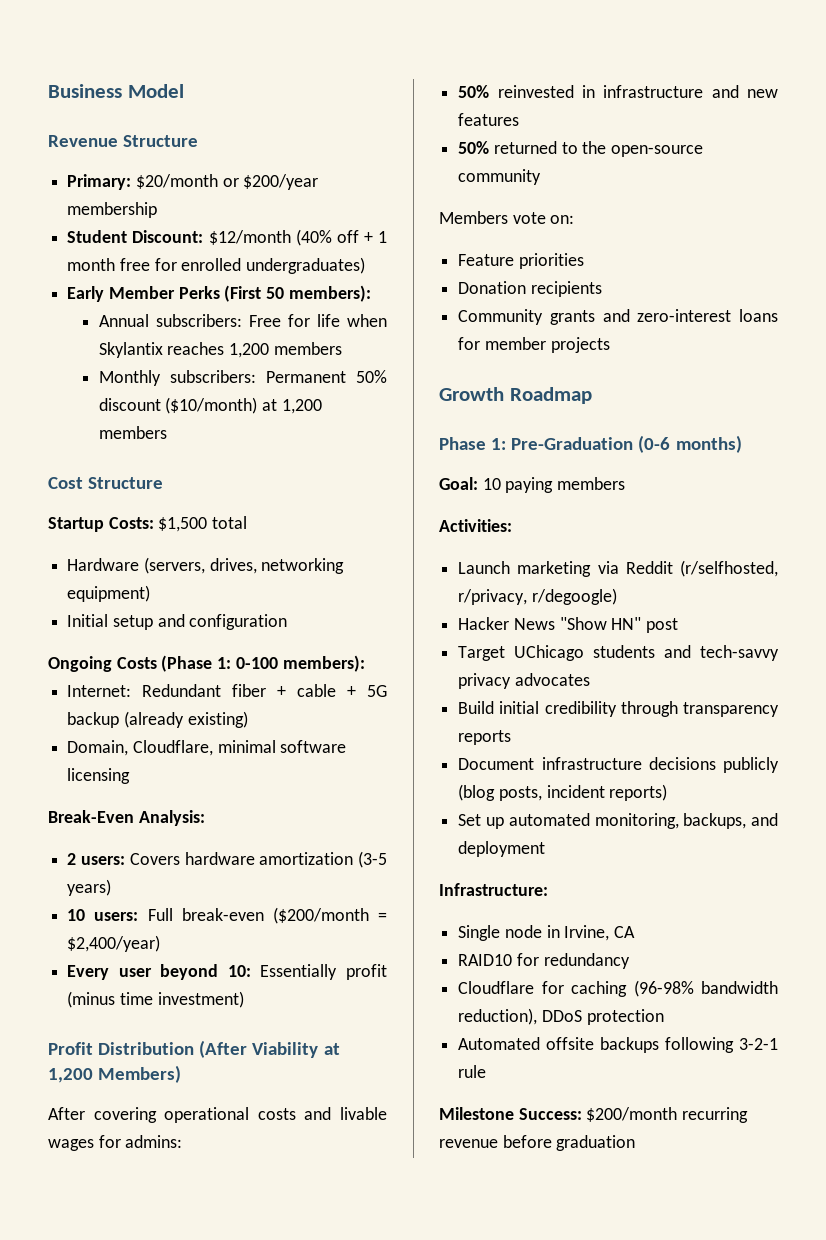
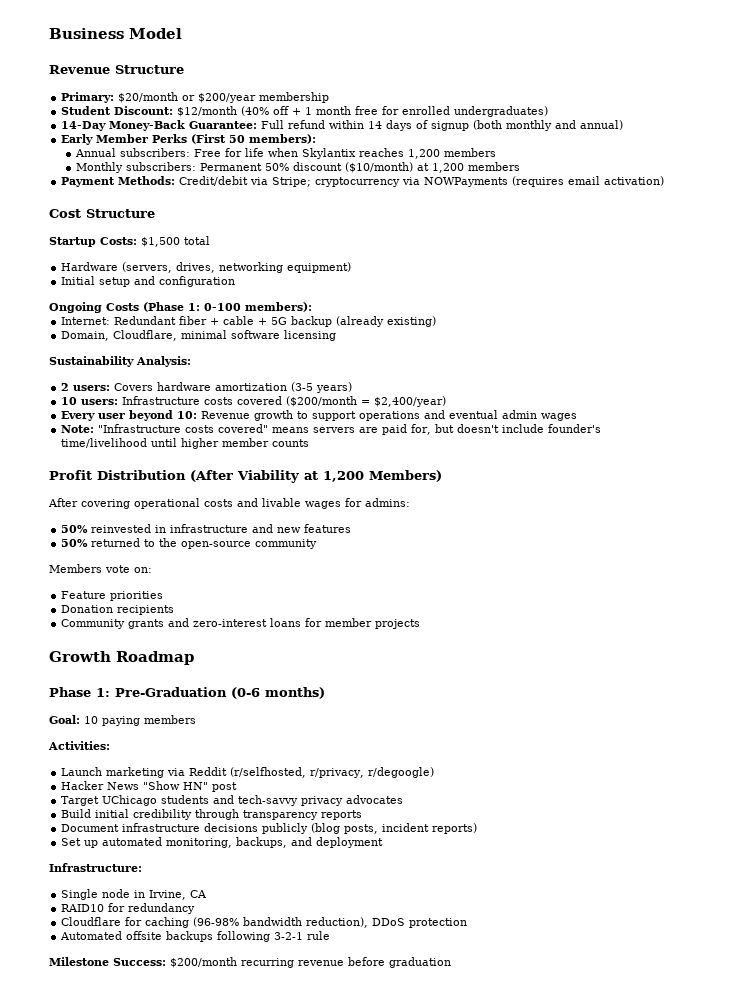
+ 14-Day Money-Back Guarantee: Full refund within 14 days of signup (both monthly and annual)
+ Payment Methods: Credit/debit via Stripe; cryptocurrency via NOWPayments (requires email activation)
- Break-Even Analysis:
+ Sustainability Analysis:
- 10 users: Full break-even ($200/month = $2,400/year)
+ 10 users: Infrastructure costs covered ($200/month = $2,400/year)
- Every user beyond 10: Essentially profit (minus time investment)
+ Every user beyond 10: Revenue growth to support operations and eventual admin wages
+ Note: "Infrastructure costs covered" means servers are paid for, but doesn't include founder's time/livelihood until higher member counts

